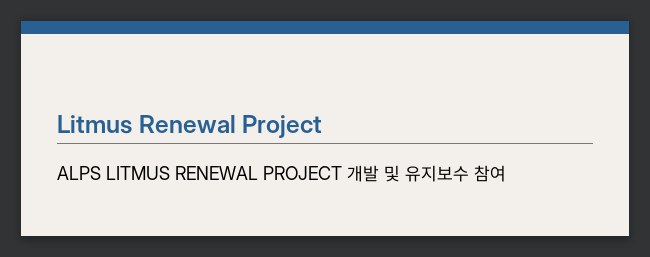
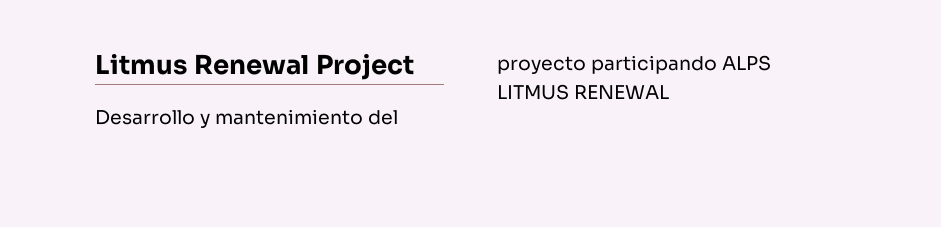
- ALPS LITMUS RENEWAL PROJECT 개발 및 유지보수 참여
+ Desarrollo y mantenimiento del proyecto participando ALPS LITMUS RENEWAL

